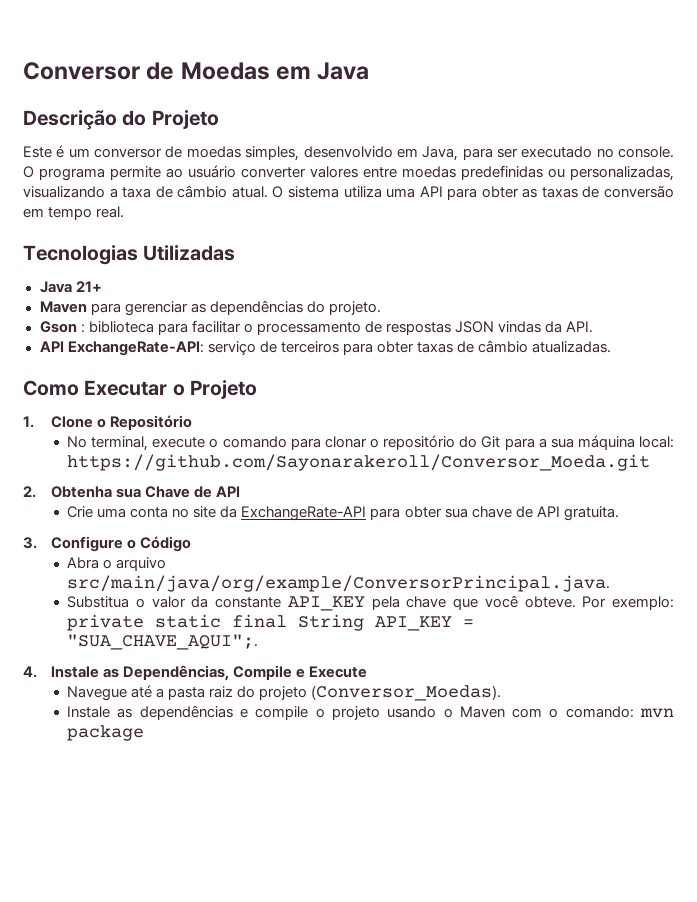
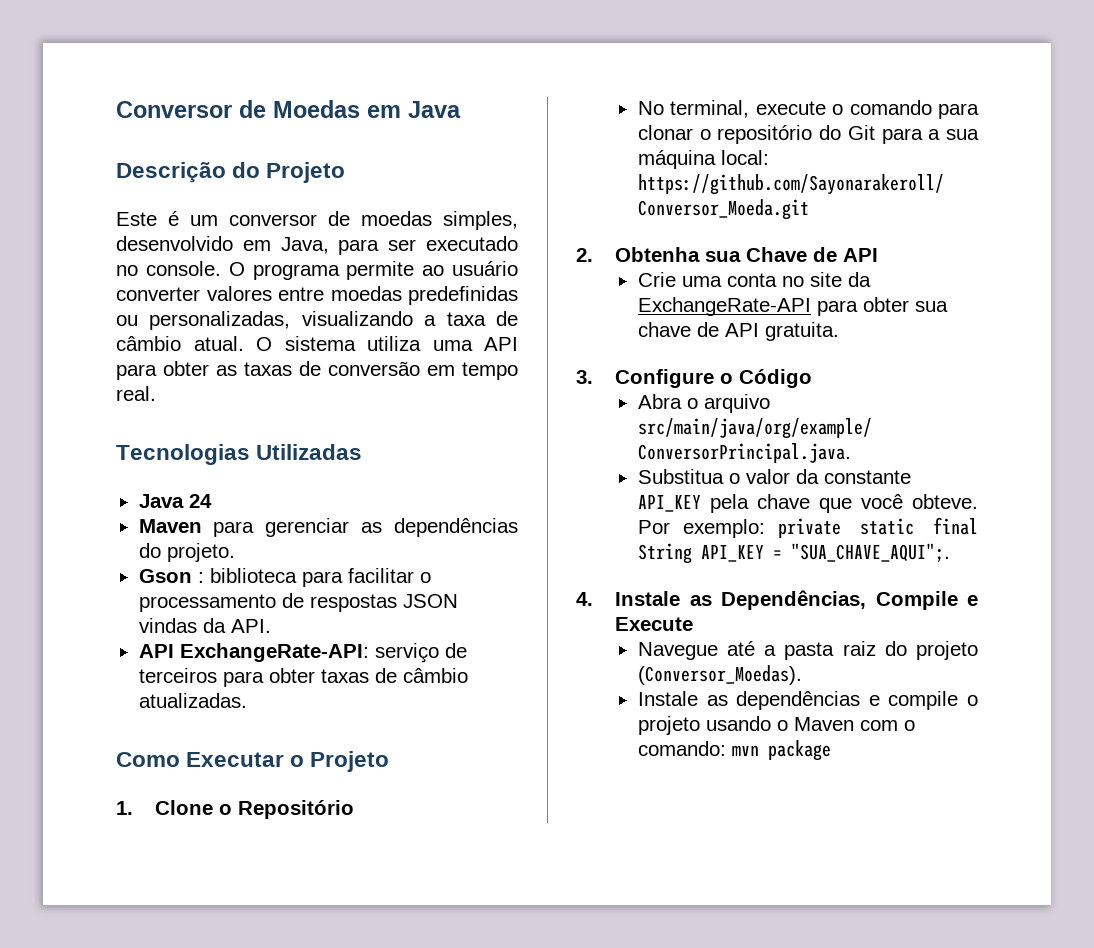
- Java 21+
+ Java 24

